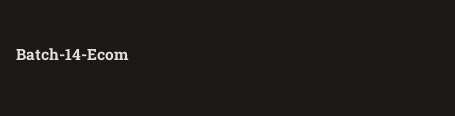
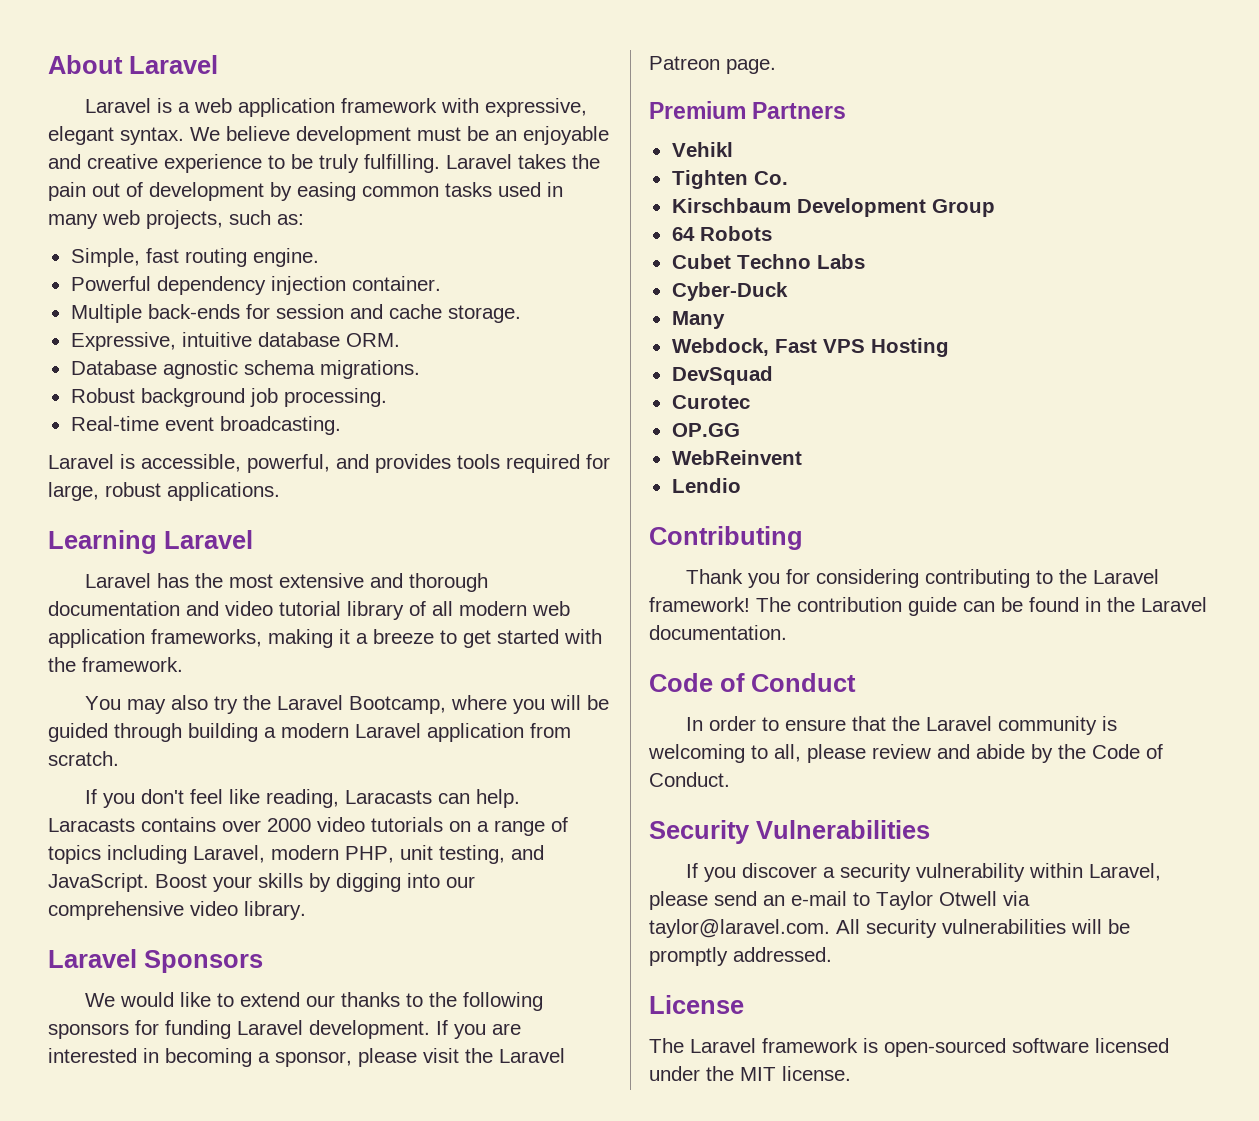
- Batch-14-Ecom
+ About Laravel
+ Laravel is a web application framework with expressive, elegant syntax. We believe development must be an enjoyable and creative experience to be truly fulfilling. Laravel takes the pain out of development by easing common tasks used in many web projects, such as:
+ Simple, fast routing engine.
+ Powerful dependency injection container.
+ Multiple back-ends for session and cache storage.
+ Expressive, intuitive database ORM.
+ Database agnostic schema migrations.
+ Robust background job processing.
+ Real-time event broadcasting.
+ Laravel is accessible, powerful, and provides tools required for large, robust applications.
+ Learning Laravel
+ Laravel has the most extensive and thorough documentation and video tutorial library of all modern web application frameworks, making it a breeze to get started with the framework.
+ You may also try the Laravel Bootcamp, where you will be guided through building a modern Laravel application from scratch.
+ If you don't feel like reading, Laracasts can help. Laracasts contains over 2000 video tutorials on a range of topics including Laravel, modern PHP, unit testing, and JavaScript. Boost your skills by digging into our comprehensive video library.
+ Laravel Sponsors
+ We would like to extend our thanks to the following sponsors for funding Laravel development. If you are interested in becoming a sponsor, please visit the Laravel Patreon page.
+ Premium Partners
+ Vehikl
+ Tighten Co.
+ Kirschbaum Development Group
+ 64 Robots
+ Cubet Techno Labs
+ Cyber-Duck
+ Many
+ Webdock, Fast VPS Hosting
+ DevSquad
+ Curotec
+ OP.GG
+ WebReinvent
+ Lendio
+ Contributing
+ Thank you for considering contributing to the Laravel framework! The contribution guide can be found in the Laravel documentation.
+ Code of Conduct
+ In order to ensure that the Laravel community is welcoming to all, please review and abide by the Code of Conduct.
+ Security Vulnerabilities
+ If you discover a security vulnerability within Laravel, please send an e-mail to Taylor Otwell via taylor@laravel.com. All security vulnerabilities will be promptly addressed.
+ License
+ The Laravel framework is open-sourced software licensed under the MIT license.

